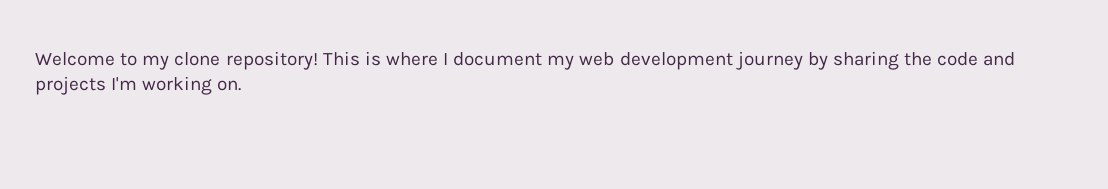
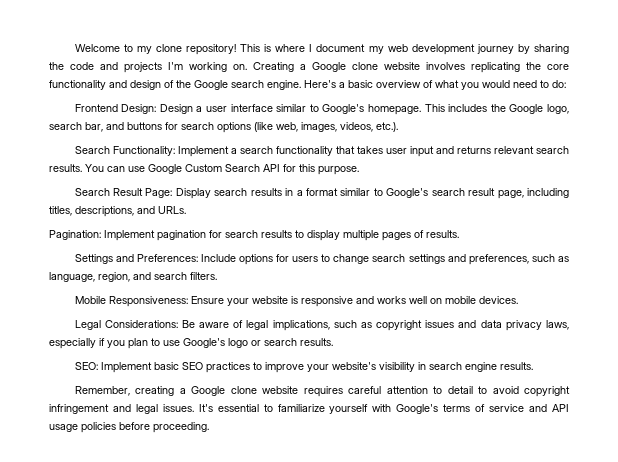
+ Creating a Google clone website involves replicating the core functionality and design of the Google search engine. Here's a basic overview of what you would need to do:
+ Frontend Design: Design a user interface similar to Google's homepage. This includes the Google logo, search bar, and buttons for search options (like web, images, videos, etc.).
+ Search Functionality: Implement a search functionality that takes user input and returns relevant search results. You can use Google Custom Search API for this purpose.
+ Search Result Page: Display search results in a format similar to Google's search result page, including titles, descriptions, and URLs.
+ Pagination: Implement pagination for search results to display multiple pages of results.
+ Settings and Preferences: Include options for users to change search settings and preferences, such as language, region, and search filters.
+ Mobile Responsiveness: Ensure your website is responsive and works well on mobile devices.
+ Legal Considerations: Be aware of legal implications, such as copyright issues and data privacy laws, especially if you plan to use Google's logo or search results.
+ SEO: Implement basic SEO practices to improve your website's visibility in search engine results.
+ Remember, creating a Google clone website requires careful attention to detail to avoid copyright infringement and legal issues. It's essential to familiarize yourself with Google's terms of service and API usage policies before proceeding.

